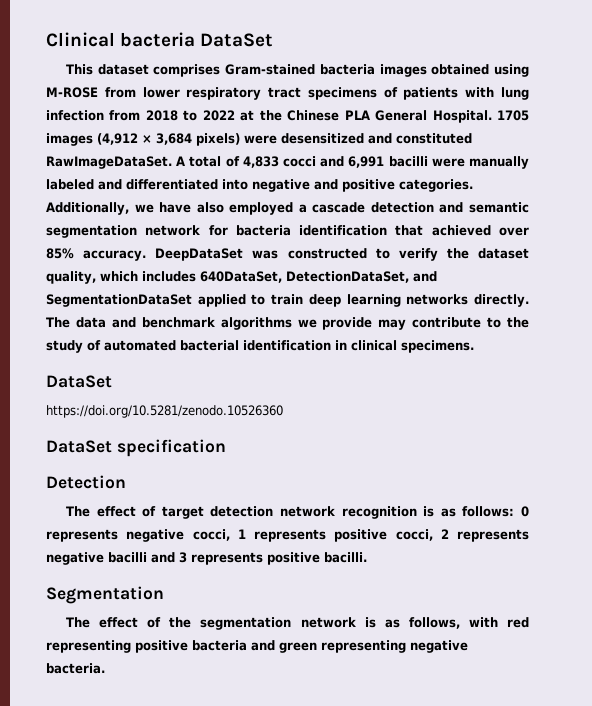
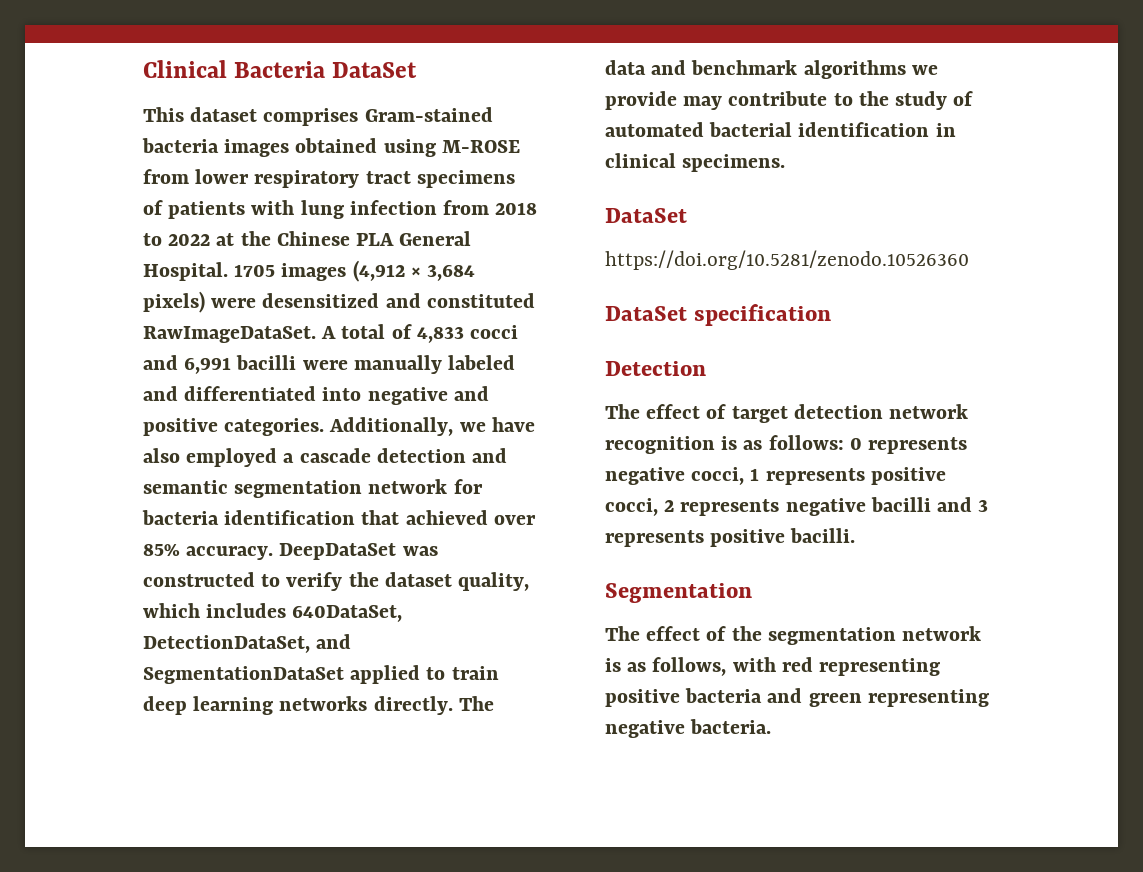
- Clinical bacteria DataSet
+ Clinical Bacteria DataSet

